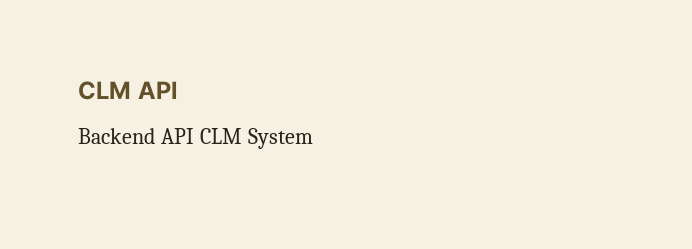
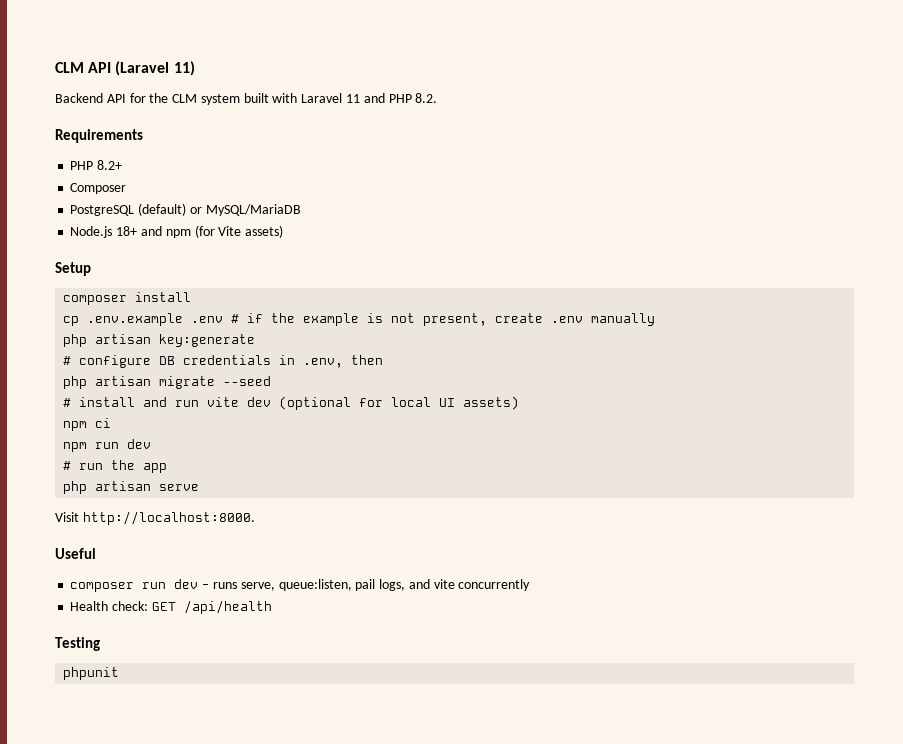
- CLM API
+ CLM API (Laravel 11)
- Backend API CLM System
+ Backend API for the CLM system built with Laravel 11 and PHP 8.2.
+ Requirements
+ PHP 8.2+
+ Composer
+ PostgreSQL (default) or MySQL/MariaDB
+ Node.js 18+ and npm (for Vite assets)
+ Setup
+ composer install
+ cp .env.example .env # if the example is not present, create .env manually
+ php artisan key:generate
+ # configure DB credentials in .env, then
+ php artisan migrate --seed
+ # install and run vite dev (optional for local UI assets)
+ npm ci
+ npm run dev
+ # run the app
+ php artisan serve
+ Visit http://localhost:8000.
+ Useful
+ composer run dev – runs serve, queue:listen, pail logs, and vite concurrently
+ Health check: GET /api/health
+ Testing
+ phpunit

